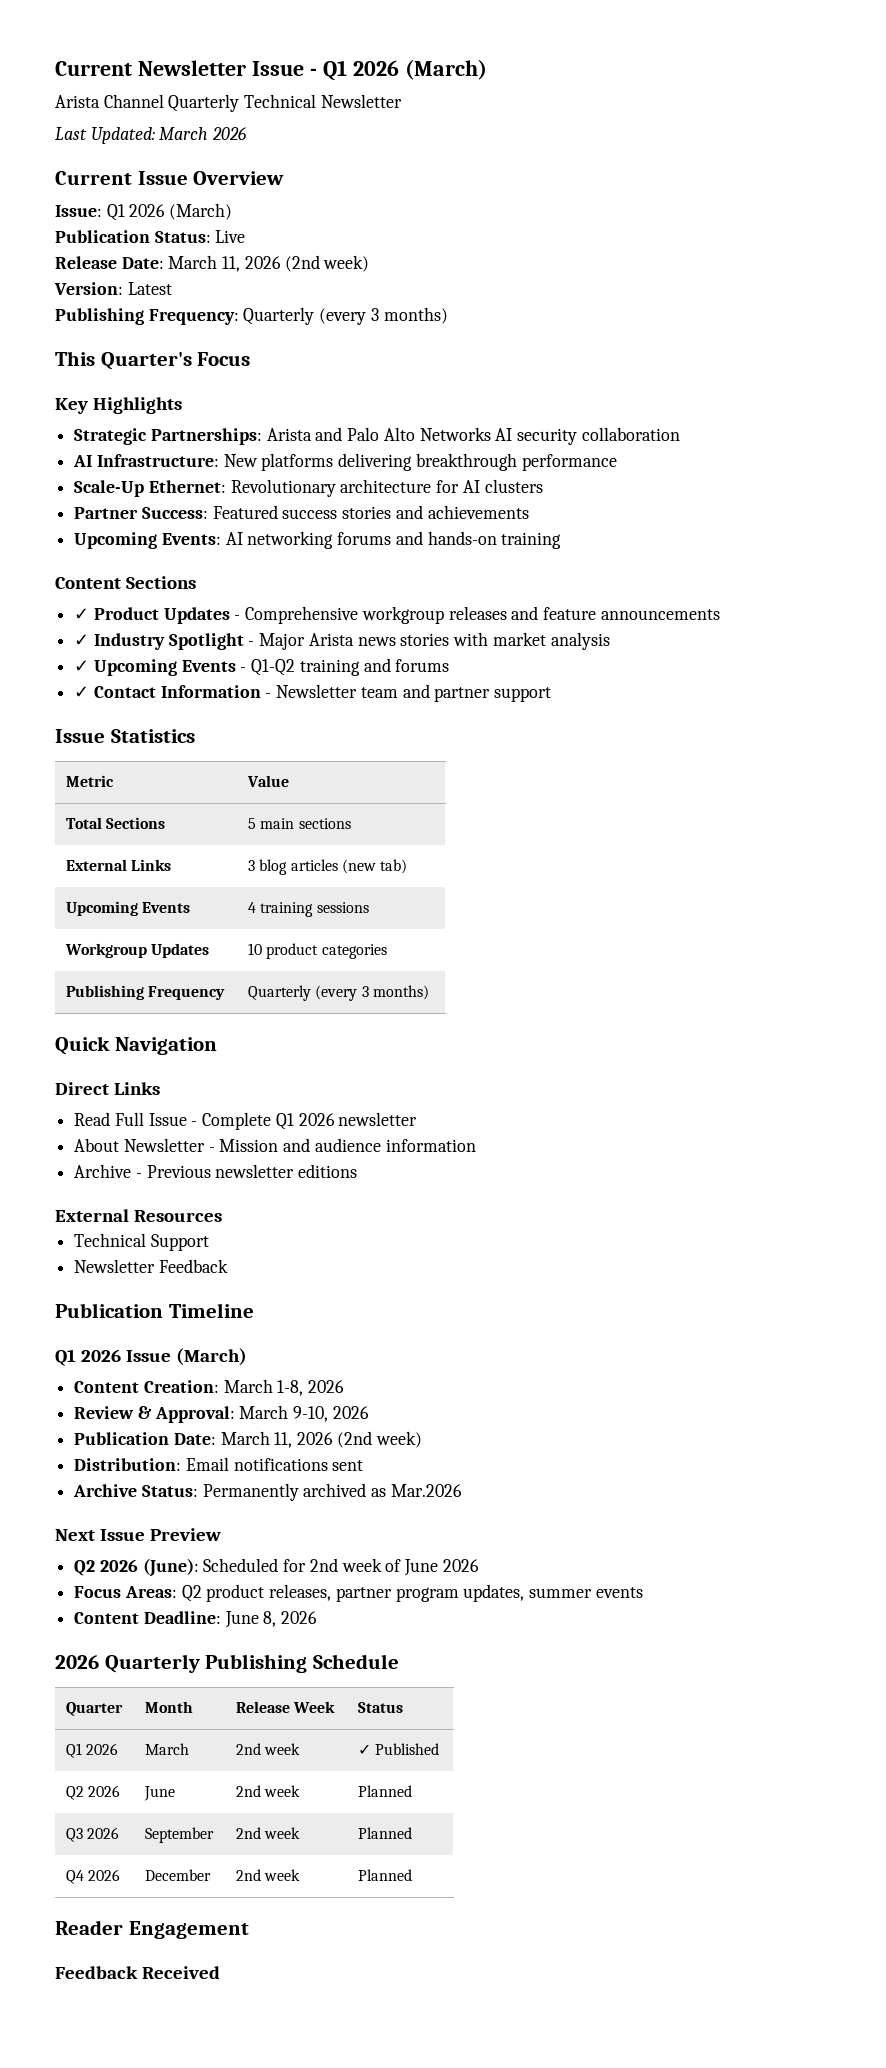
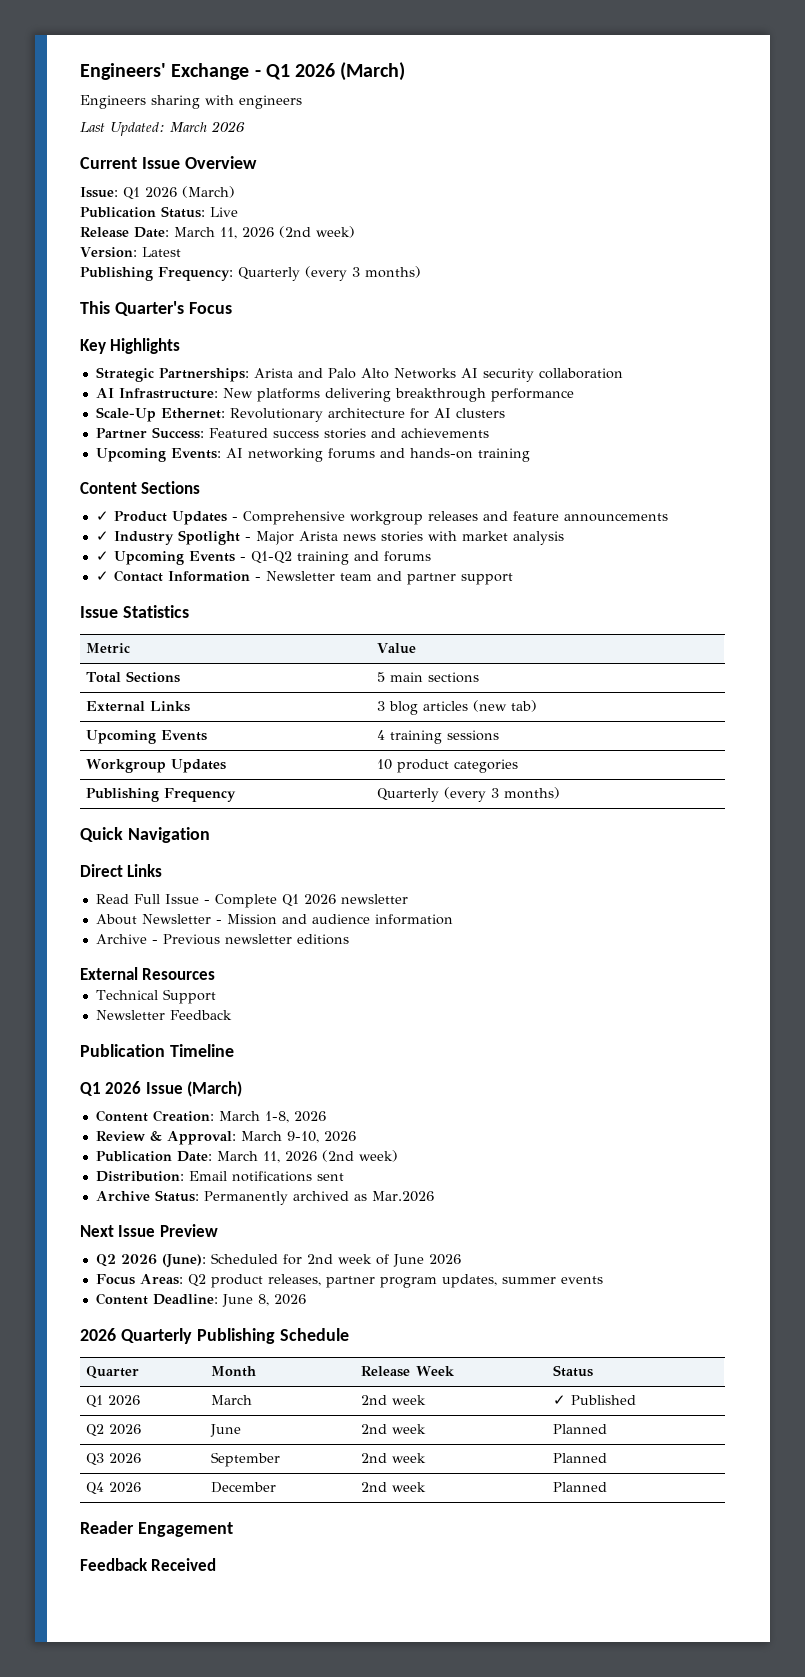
- Current Newsletter Issue - Q1 2026 (March)
+ Engineers' Exchange - Q1 2026 (March)
- Arista Channel Quarterly Technical Newsletter
+ Engineers sharing with engineers

